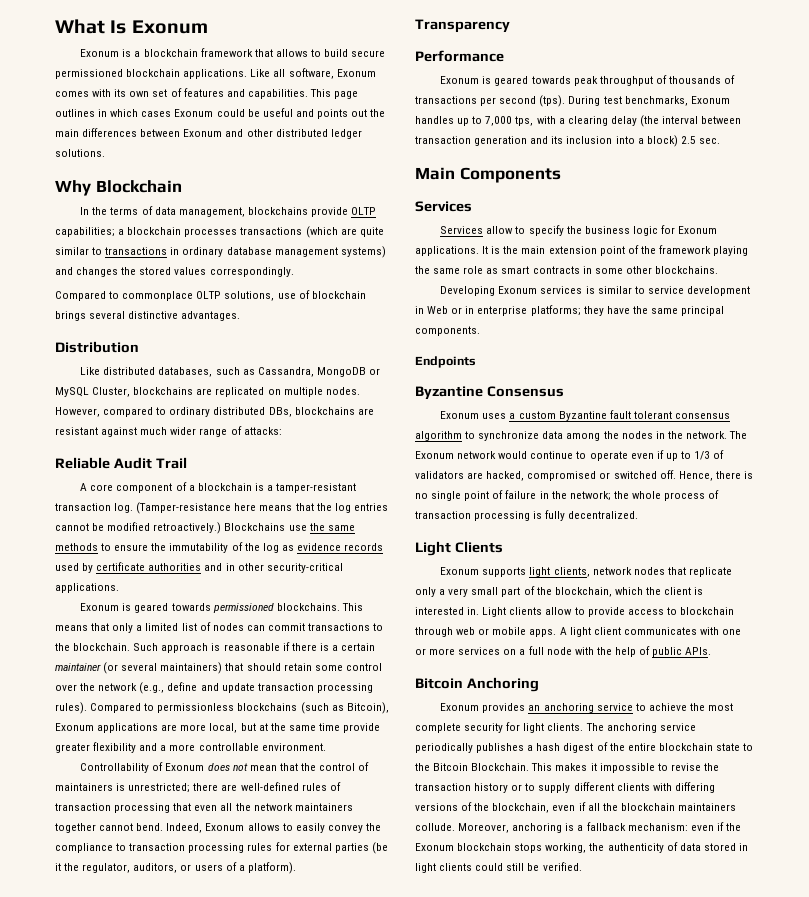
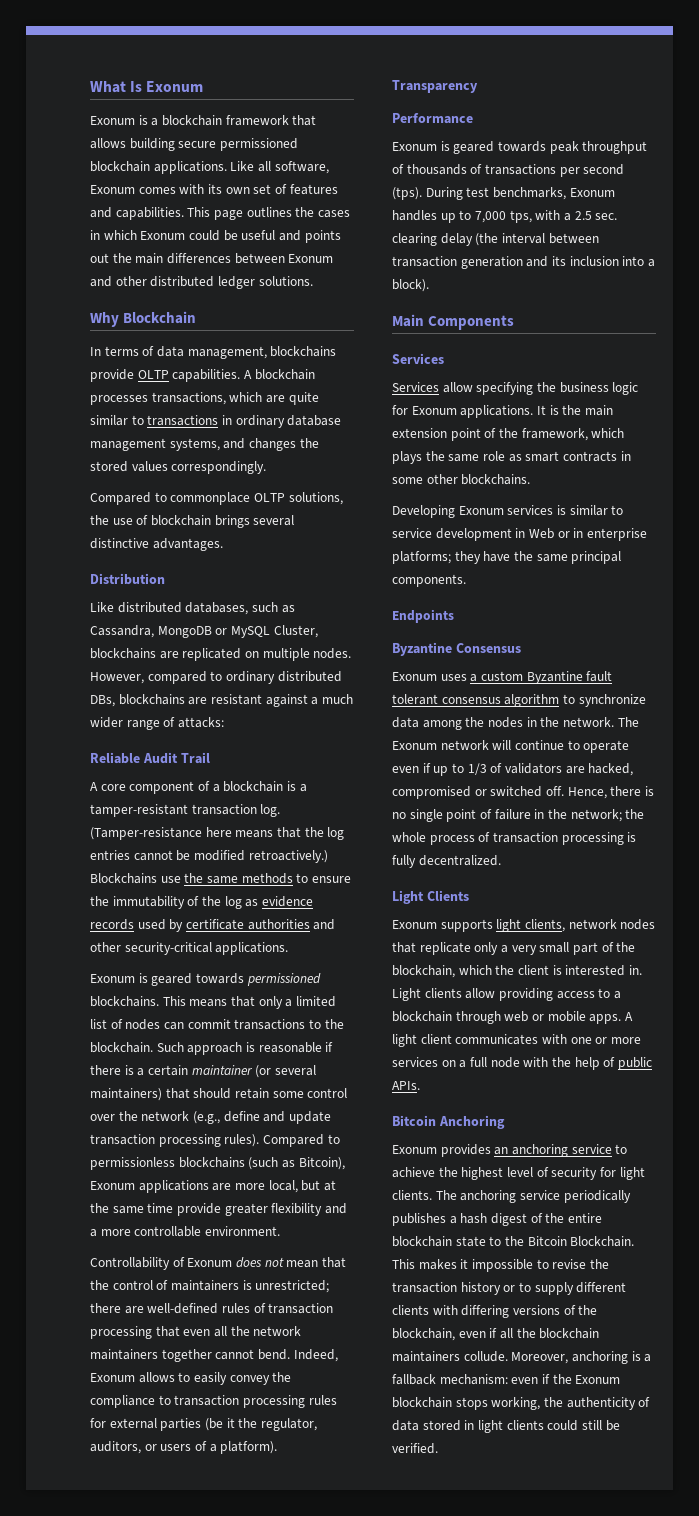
- Exonum is a blockchain framework that allows to build secure permissioned blockchain applications.
+ Exonum is a blockchain framework that allows building secure permissioned blockchain applications.
- This page outlines in which cases Exonum could be useful and points out the main differences between Exonum and other distributed ledger solutions.
+ This page outlines the cases in which Exonum could be useful and points out the main differences between Exonum and other distributed ledger solutions.
- In the terms of data management, blockchains provide OLTP capabilities; a blockchain processes transactions (which are quite similar to transactions in ordinary database management systems) and changes the stored values correspondingly.
+ In terms of data management, blockchains provide OLTP capabilities. A blockchain processes transactions, which are quite similar to transactions in ordinary database management systems, and changes the stored values correspondingly.
- Compared to commonplace OLTP solutions, use of blockchain brings several distinctive advantages.
+ Compared to commonplace OLTP solutions, the use of blockchain brings several distinctive advantages.
- However, compared to ordinary distributed DBs, blockchains are resistant against much wider range of attacks:
+ However, compared to ordinary distributed DBs, blockchains are resistant against a much wider range of attacks:
- Blockchains use the same methods to ensure the immutability of the log as evidence records used by certificate authorities and in other security-critical applications.
+ Blockchains use the same methods to ensure the immutability of the log as evidence records used by certificate authorities and other security-critical applications.
- During test benchmarks, Exonum handles up to 7,000 tps, with a clearing delay (the interval between transaction generation and its inclusion into a block) 2.5 sec.
+ During test benchmarks, Exonum handles up to 7,000 tps, with a 2.5 sec. clearing delay (the interval between transaction generation and its inclusion into a block).
- Services allow to specify the business logic for Exonum applications.
+ Services allow specifying the business logic for Exonum applications.
- It is the main extension point of the framework playing the same role as smart contracts in some other blockchains.
+ It is the main extension point of the framework, which plays the same role as smart contracts in some other blockchains.
- The Exonum network would continue to operate even if up to 1/3 of validators are hacked, compromised or switched off.
+ The Exonum network will continue to operate even if up to 1/3 of validators are hacked, compromised or switched off.
- Light clients allow to provide access to blockchain through web or mobile apps.
+ Light clients allow providing access to a blockchain through web or mobile apps.
- Exonum provides an anchoring service to achieve the most complete security for light clients.
+ Exonum provides an anchoring service to achieve the highest level of security for light clients.

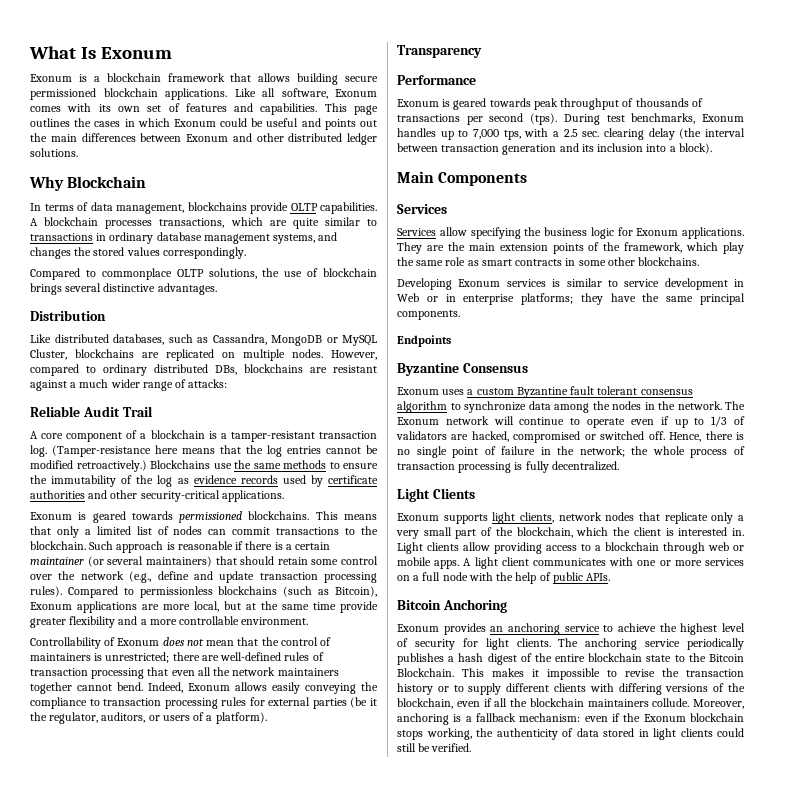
- Indeed, Exonum allows to easily convey the compliance to transaction processing rules for external parties (be it the regulator, auditors, or users of a platform).
+ Indeed, Exonum allows easily conveying the compliance to transaction processing rules for external parties (be it the regulator, auditors, or users of a platform).
- It is the main extension point of the framework, which plays the same role as smart contracts in some other blockchains.
+ They are the main extension points of the framework, which play the same role as smart contracts in some other blockchains.

